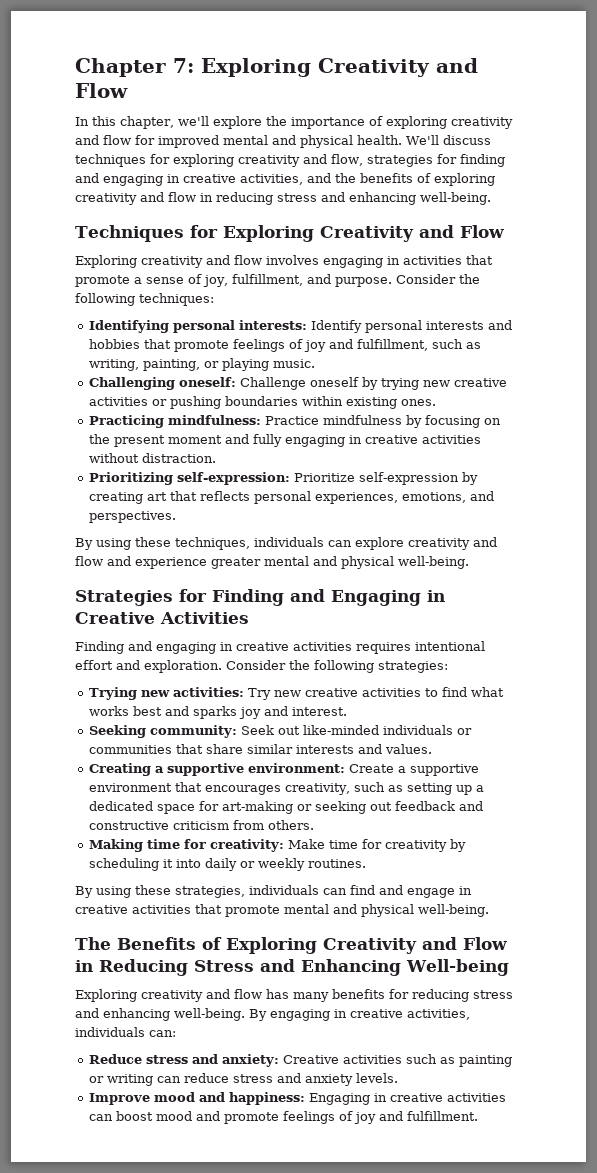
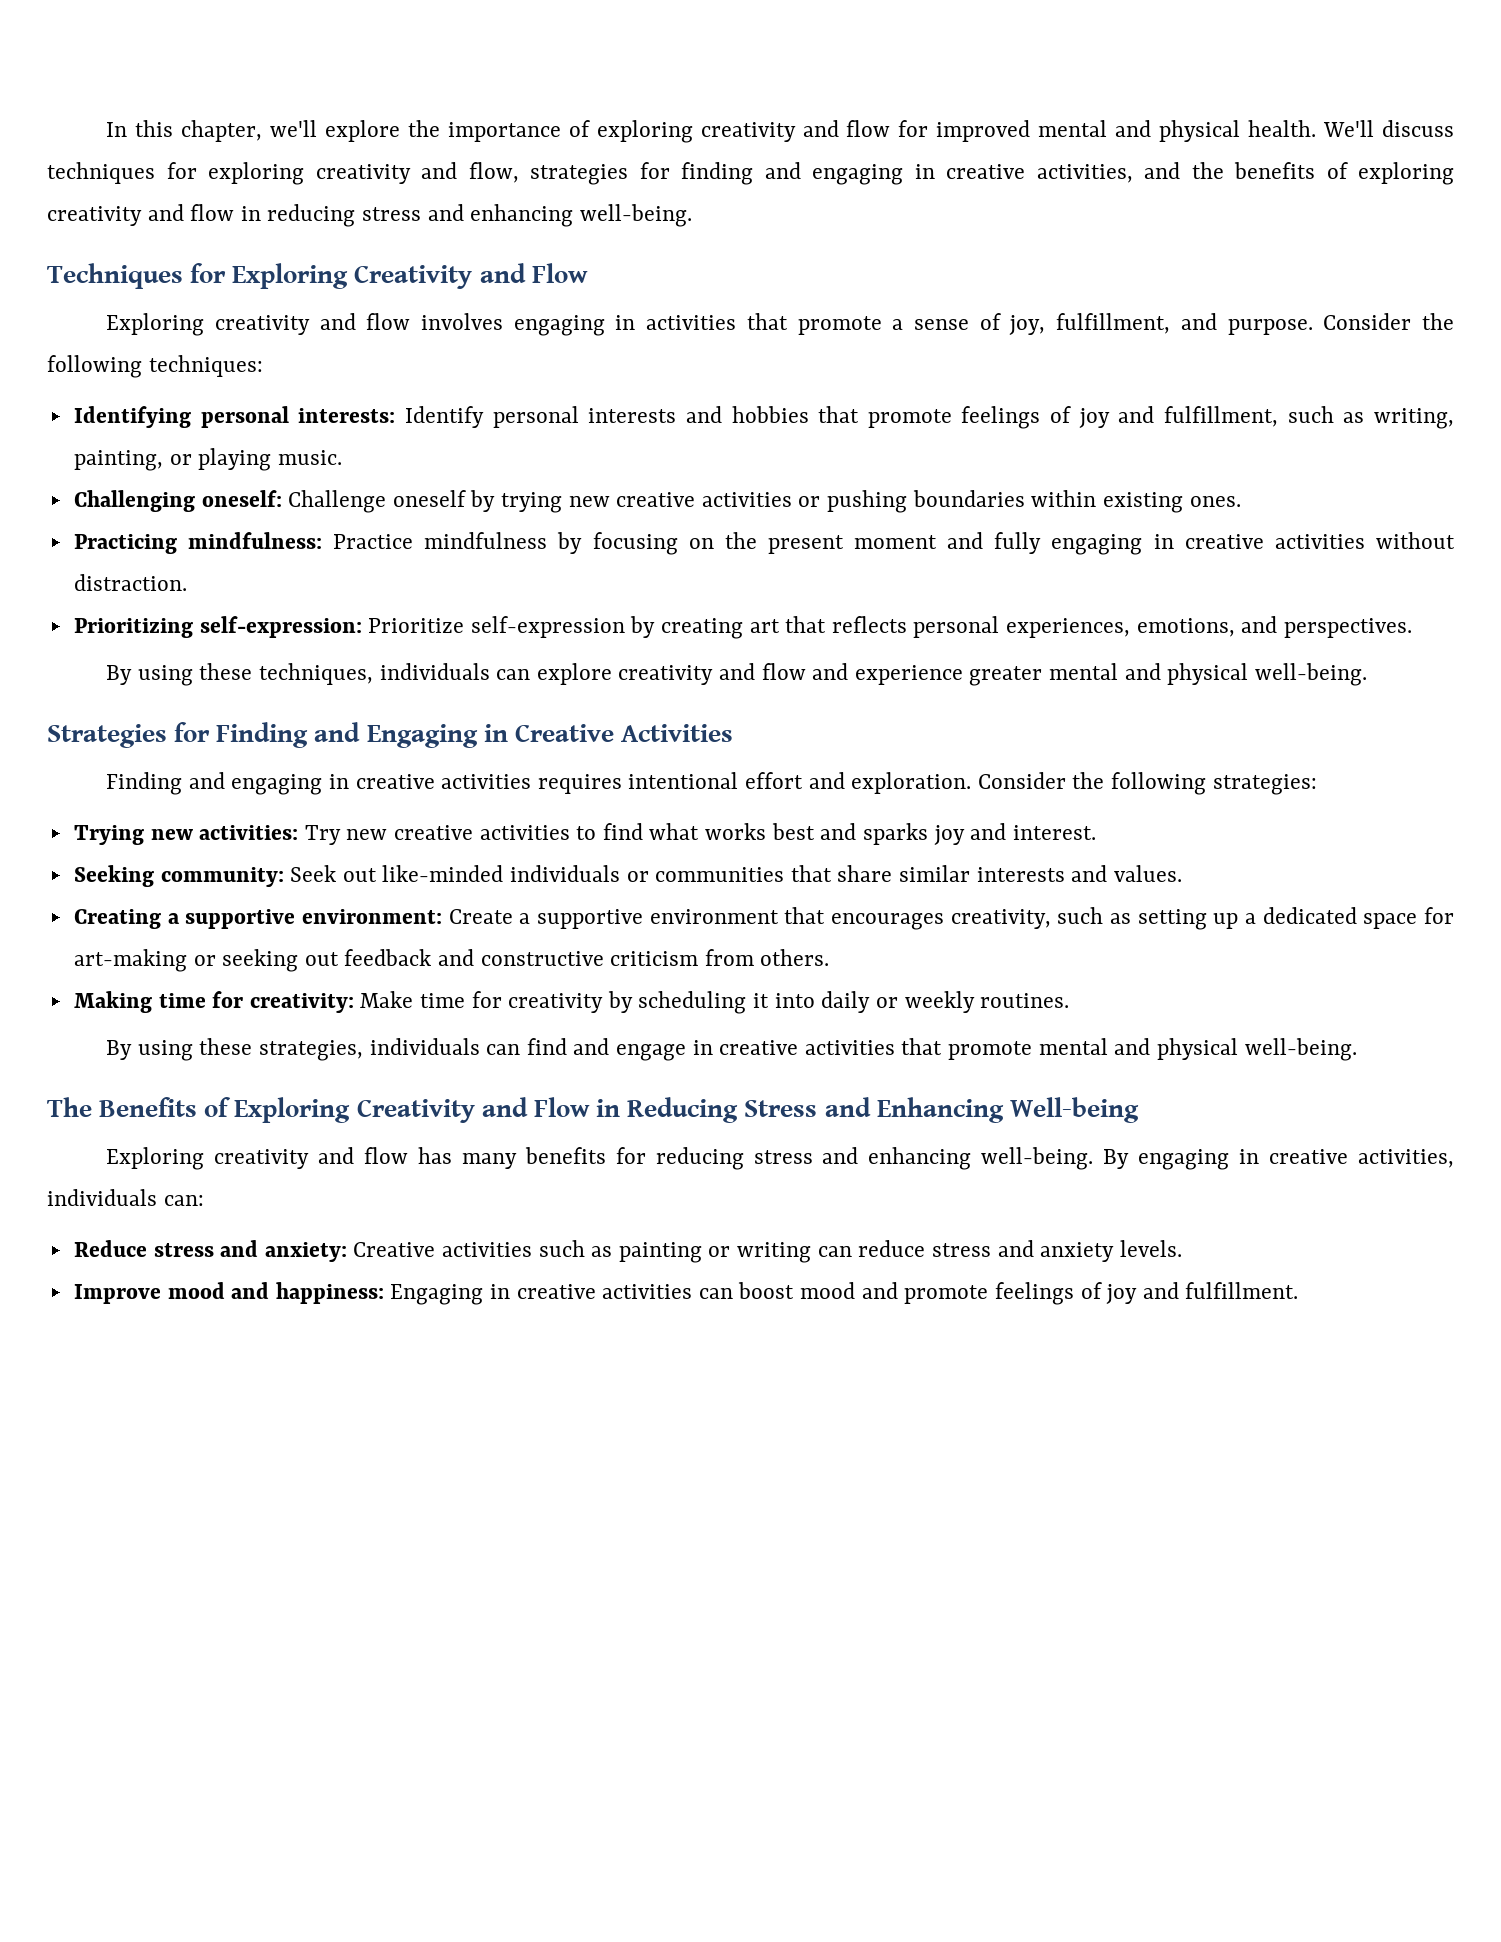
- Chapter 7: Exploring Creativity and Flow

